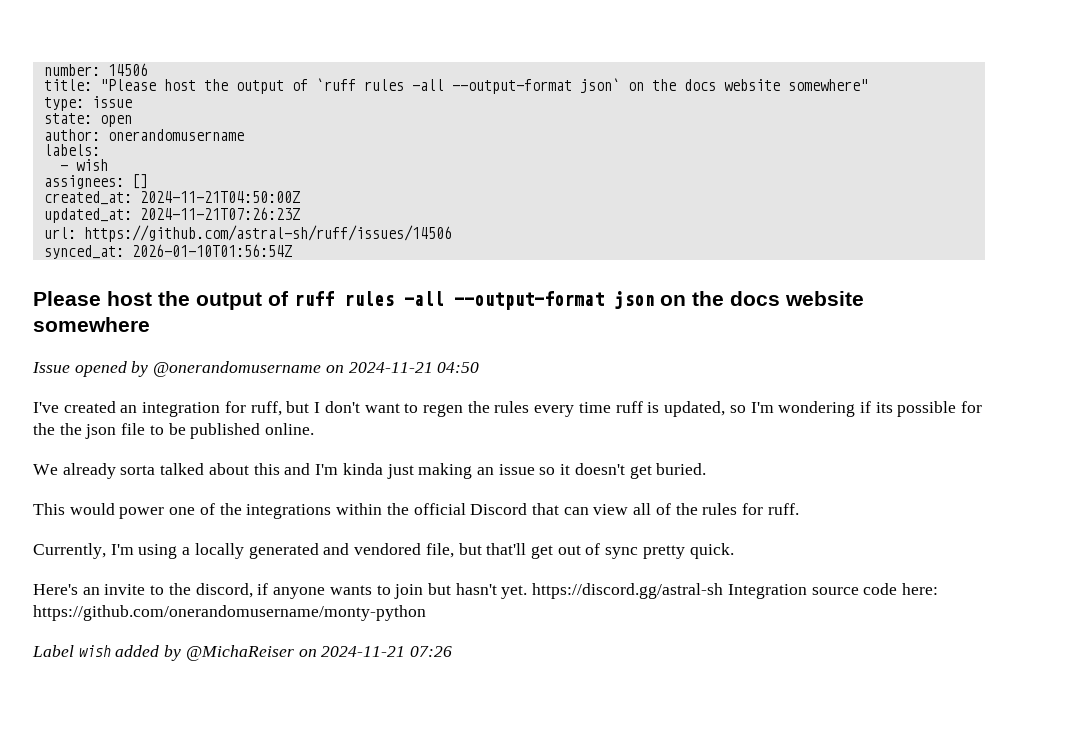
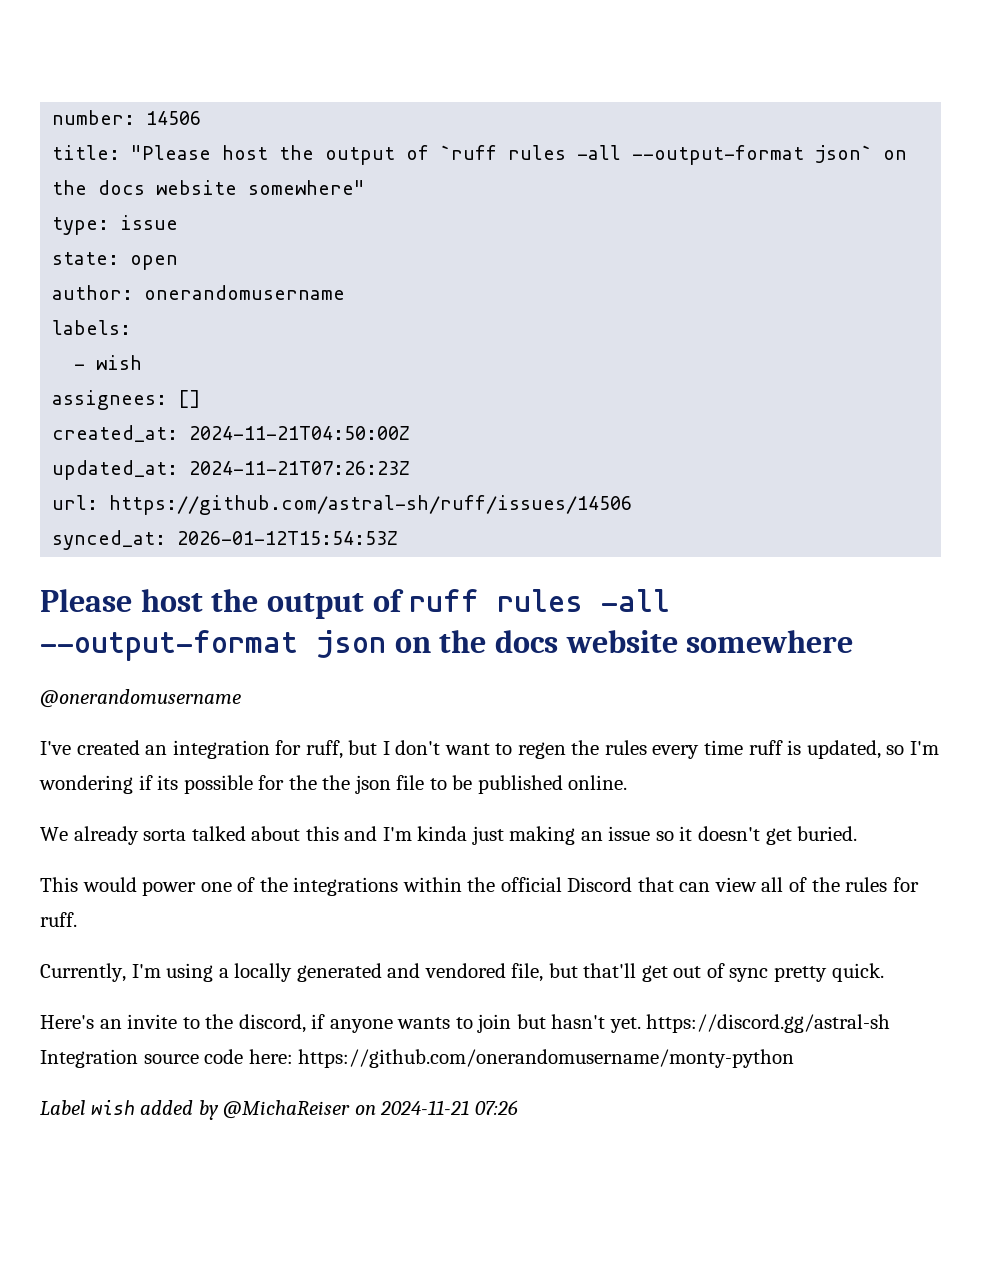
- synced_at: 2026-01-10T01:56:54Z
+ synced_at: 2026-01-12T15:54:53Z
- Issue opened by @onerandomusername on 2024-11-21 04:50
+ @onerandomusername

